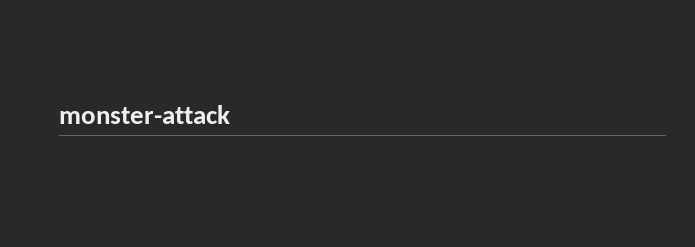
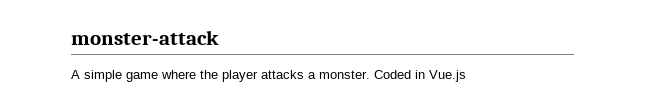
+ A simple game where the player attacks a monster. Coded in Vue.js

